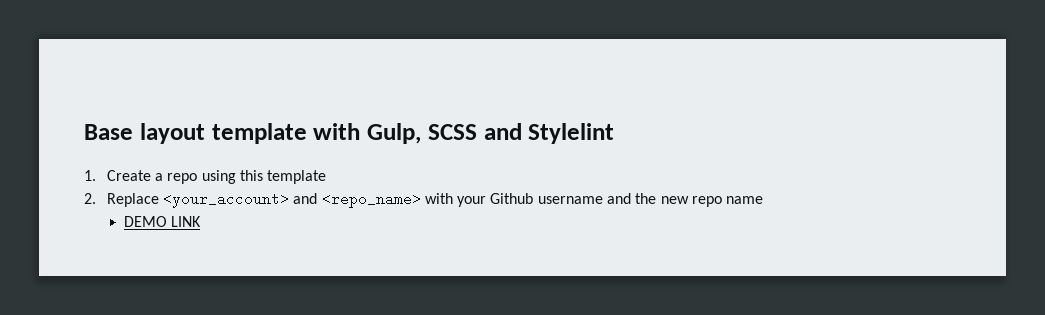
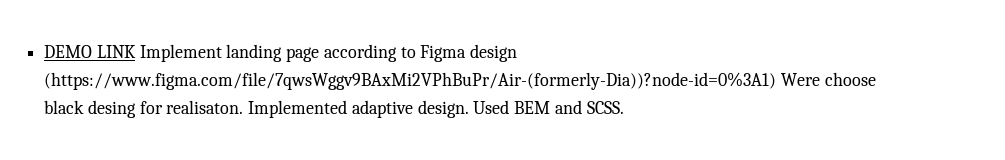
- Base layout template with Gulp, SCSS and Stylelint
- 1. Create a repo using this template
- 2. Replace <your_account> and <repo_name> with your Github username and the new repo name
- DEMO LINK
+ DEMO LINK Implement landing page according to Figma design (https://www.figma.com/file/7qwsWggv9BAxMi2VPhBuPr/Air-(formerly-Dia))?node-id=0%3A1) Were choose black desing for realisaton. Implemented adaptive design. Used BEM and SCSS.

